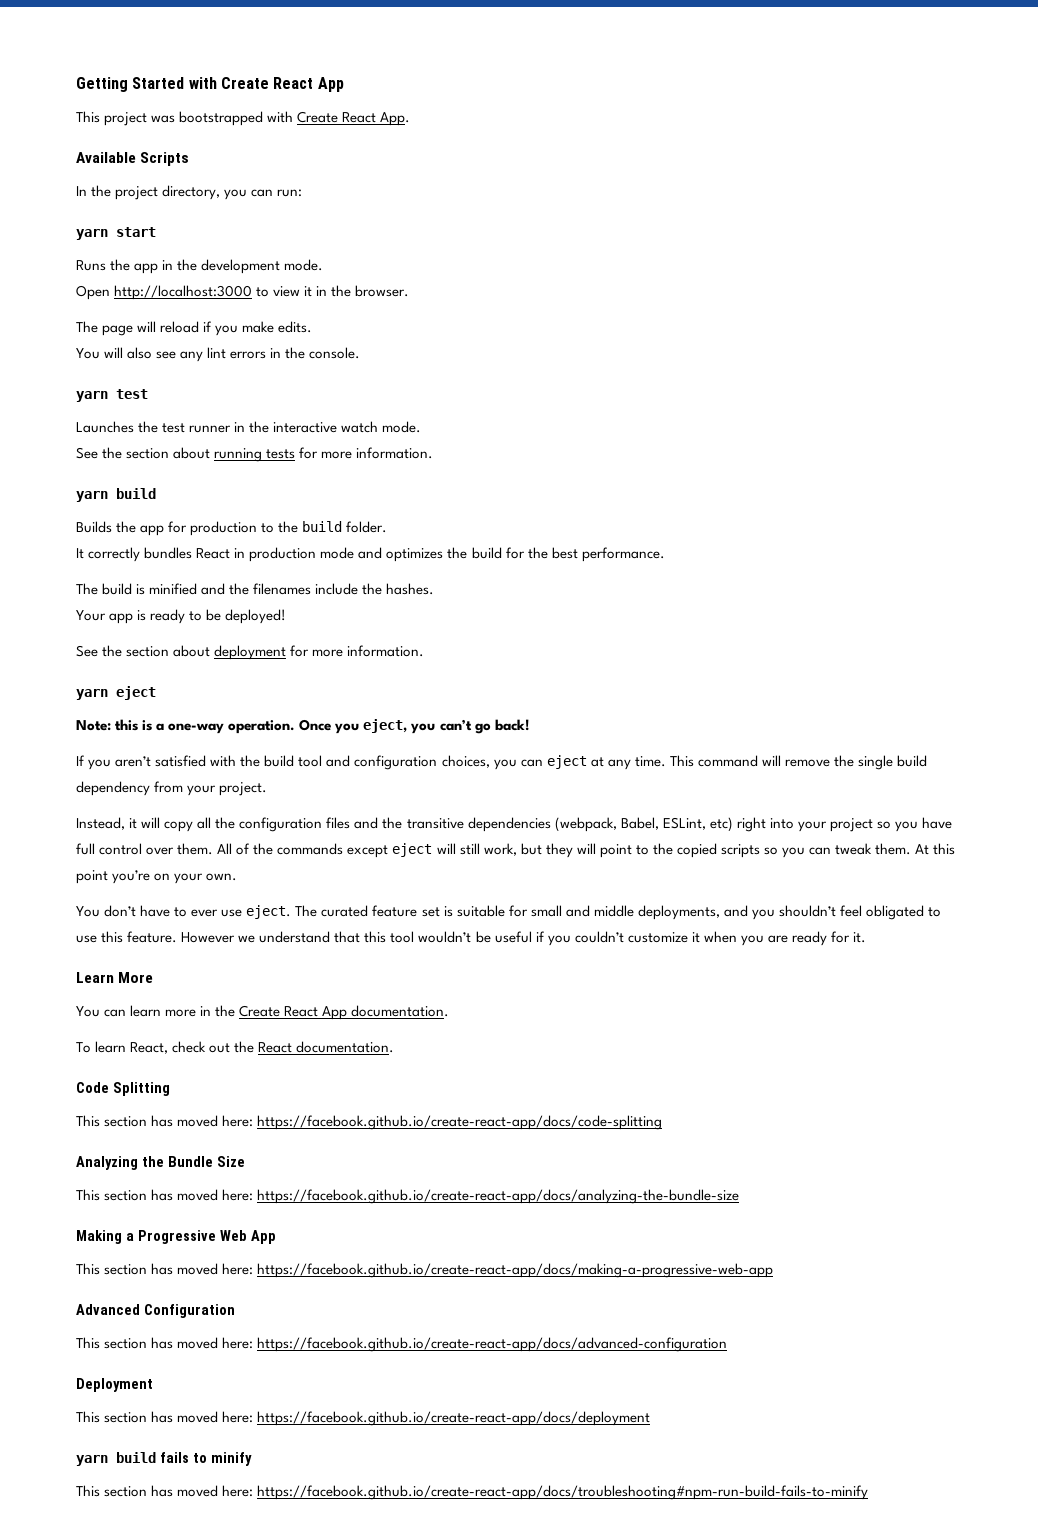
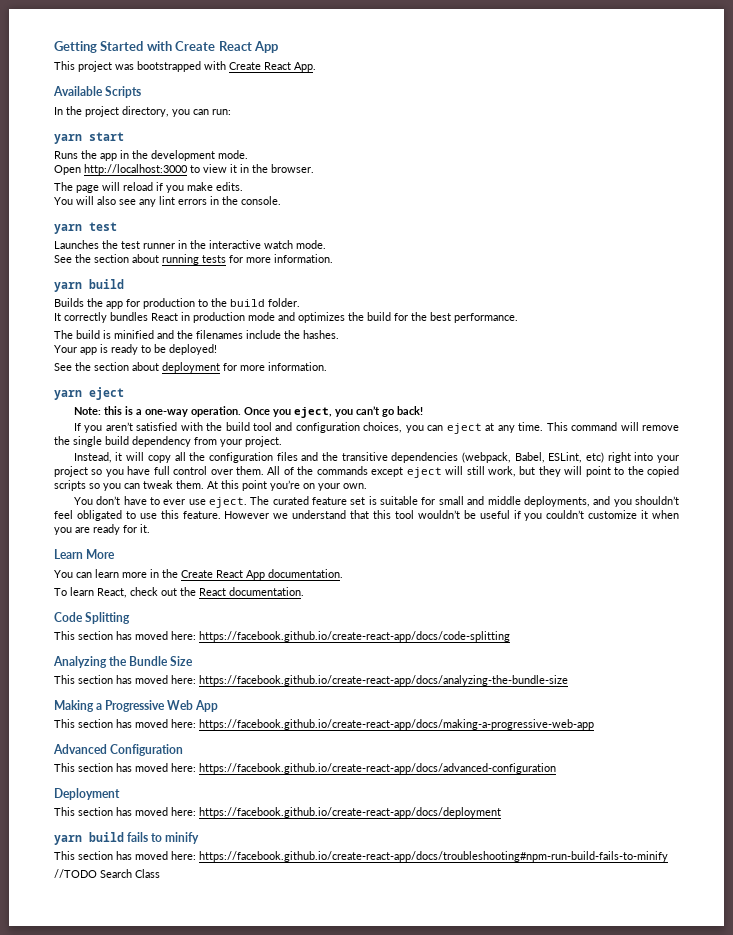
+ //TODO Search Class

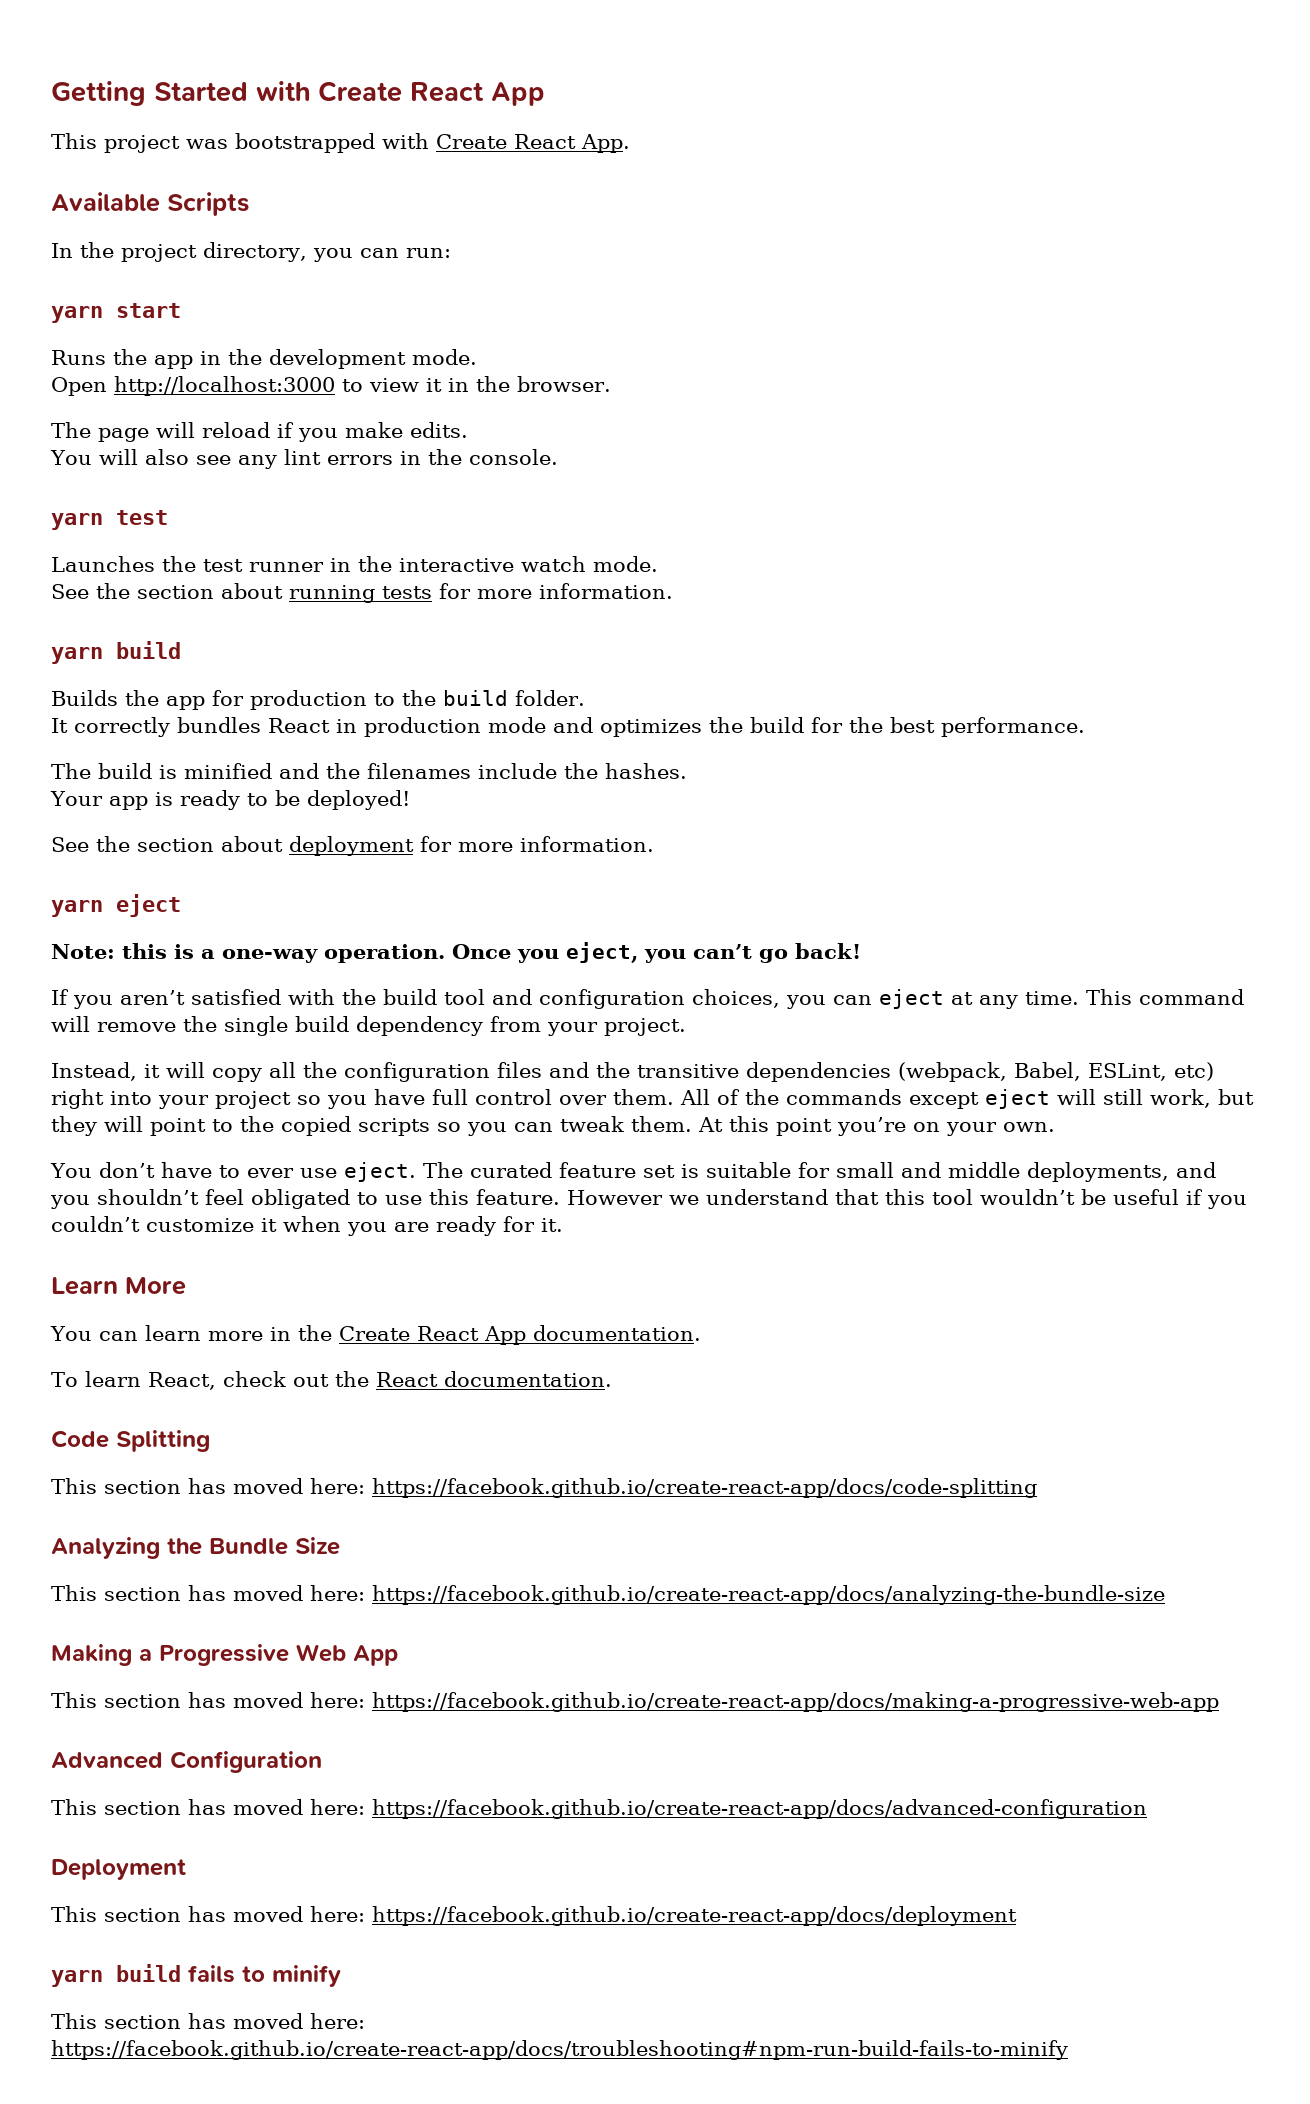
- //TODO Search Class

